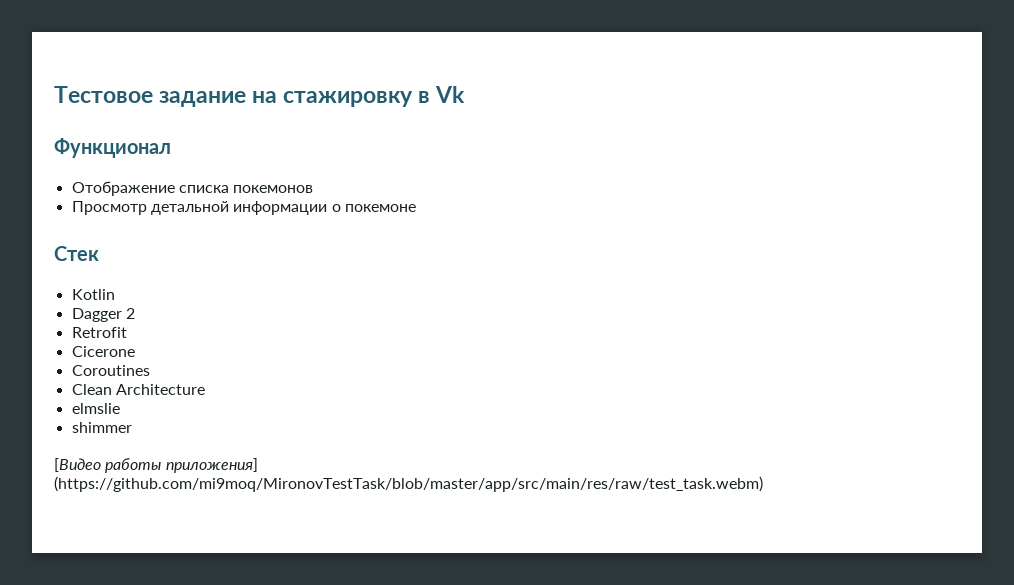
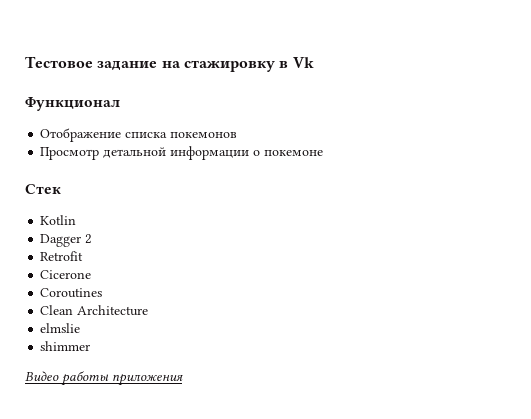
- [Видео работы приложения] (https://github.com/mi9moq/MironovTestTask/blob/master/app/src/main/res/raw/test_task.webm)
+ Видео работы приложения

